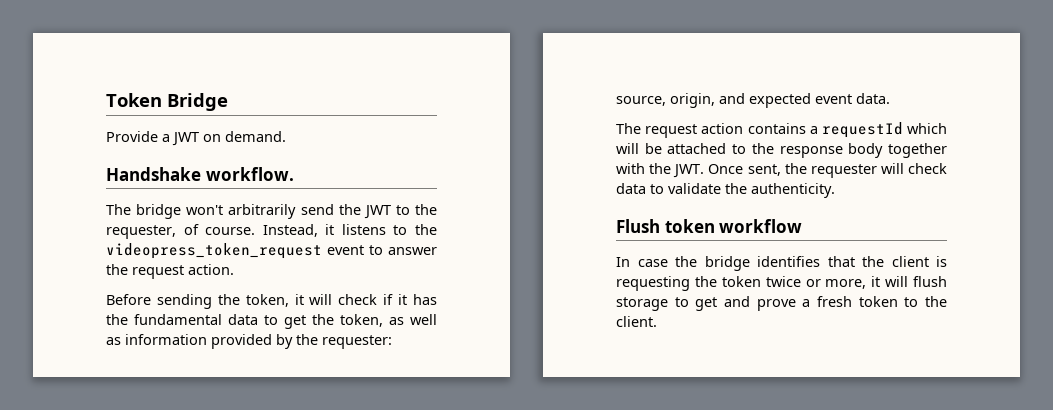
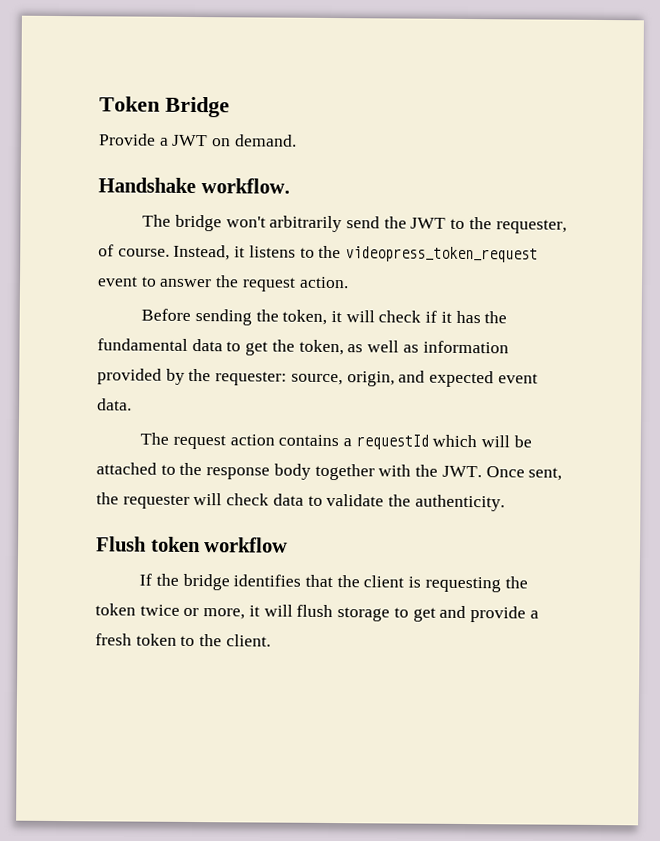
- In case the bridge identifies that the client is requesting the token twice or more, it will flush storage to get and prove a fresh token to the client.
+ If the bridge identifies that the client is requesting the token twice or more, it will flush storage to get and provide a fresh token to the client.

